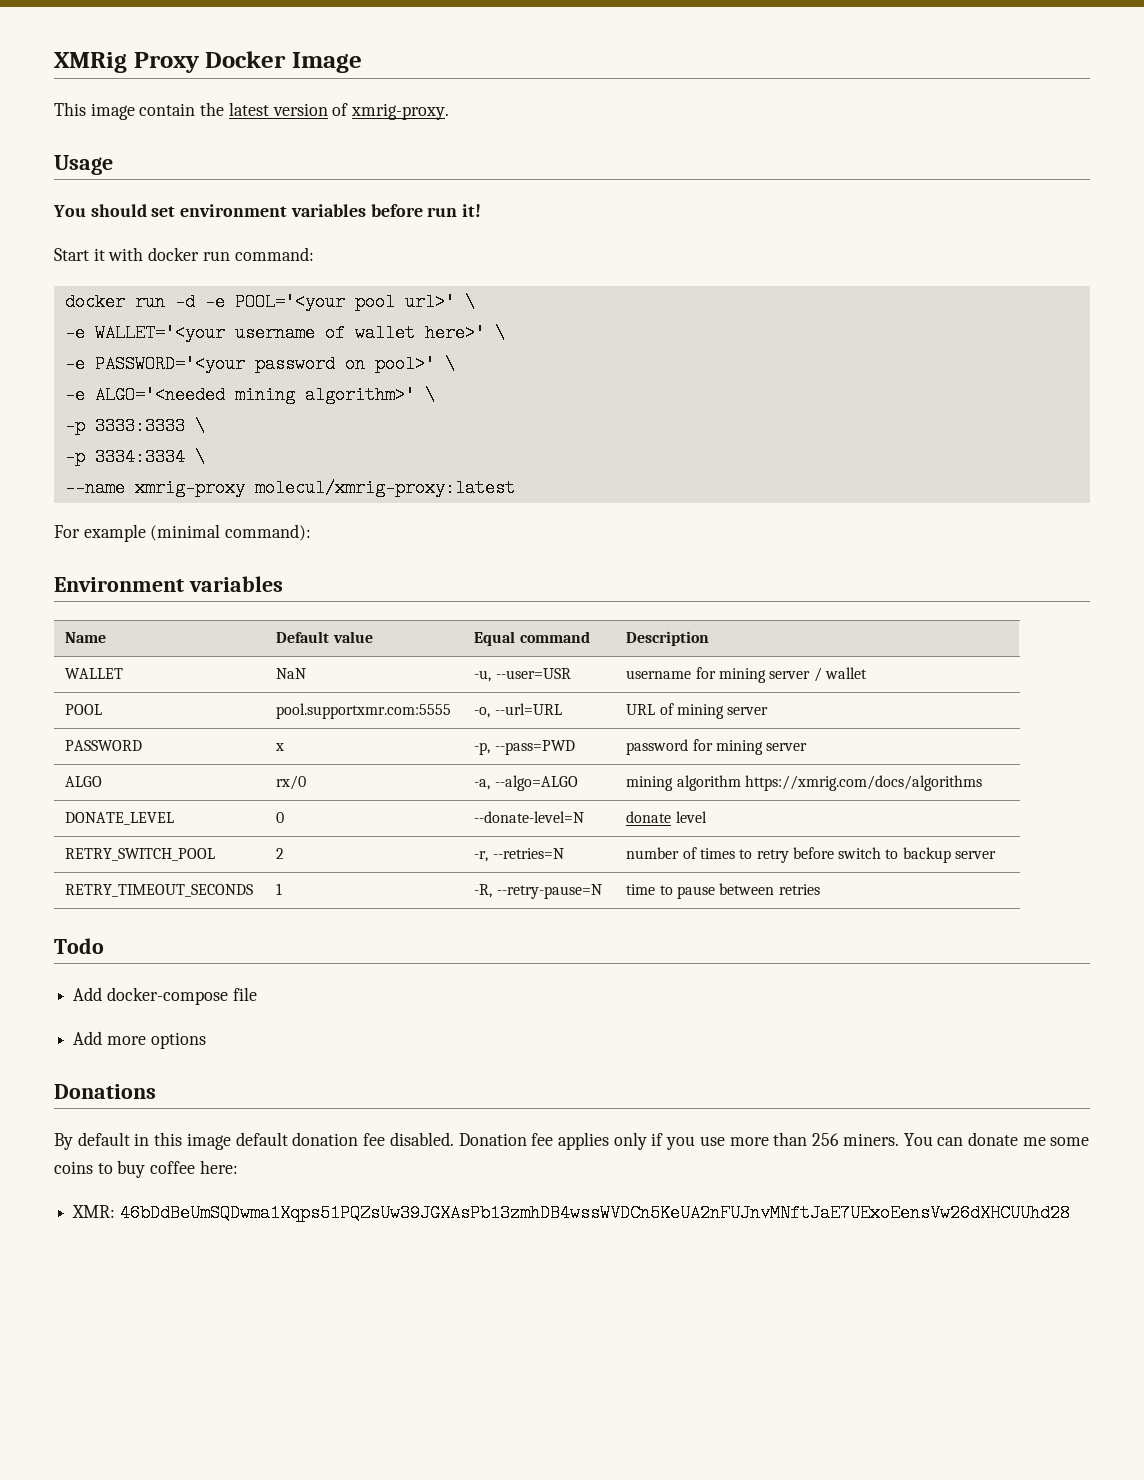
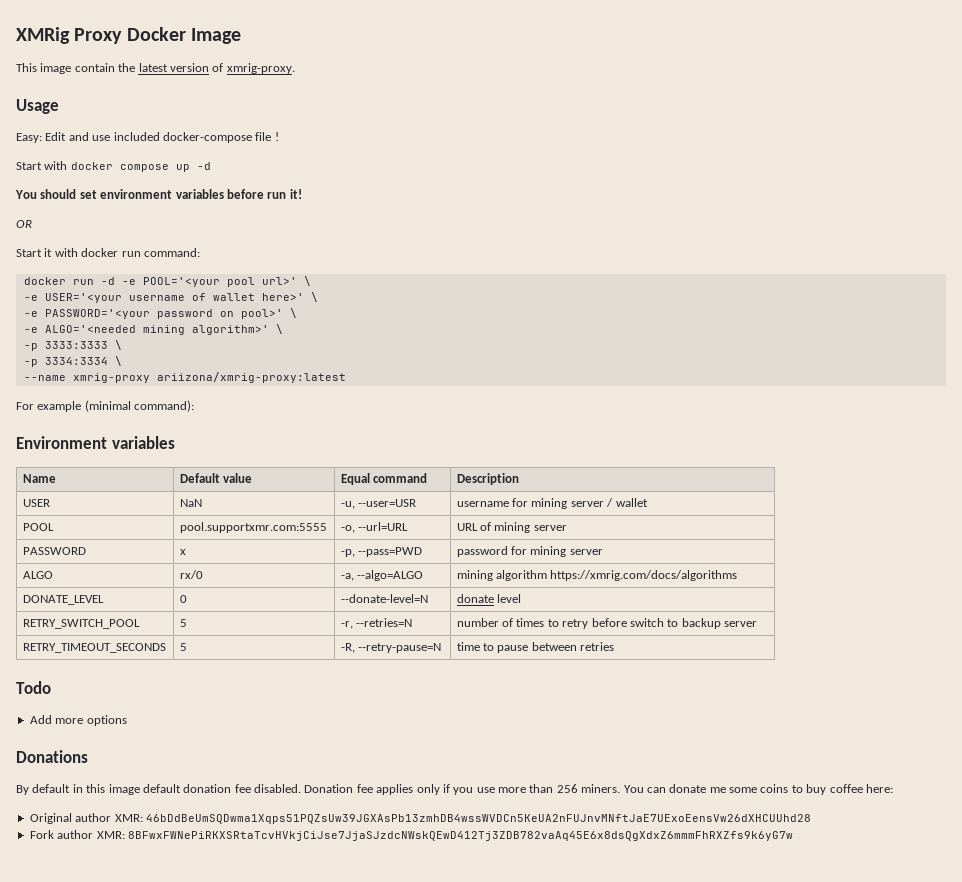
+ Easy: Edit and use included docker-compose file !
+ Start with docker compose up -d
+ OR
- -e WALLET='<your username of wallet here>' \
+ -e USER='<your username of wallet here>' \
- --name xmrig-proxy molecul/xmrig-proxy:latest
+ --name xmrig-proxy ariizona/xmrig-proxy:latest
- WALLET | NaN | -u, --user=USR | username for mining server / wallet
+ USER | NaN | -u, --user=USR | username for mining server / wallet
- RETRY_SWITCH_POOL | 2 | -r, --retries=N | number of times to retry before switch to backup server
+ RETRY_SWITCH_POOL | 5 | -r, --retries=N | number of times to retry before switch to backup server
- RETRY_TIMEOUT_SECONDS | 1 | -R, --retry-pause=N | time to pause between retries
+ RETRY_TIMEOUT_SECONDS | 5 | -R, --retry-pause=N | time to pause between retries
- Add docker-compose file
- XMR: 46bDdBeUmSQDwma1Xqps51PQZsUw39JGXAsPb13zmhDB4wssWVDCn5KeUA2nFUJnvMNftJaE7UExoEensVw26dXHCUUhd28
+ Original author XMR: 46bDdBeUmSQDwma1Xqps51PQZsUw39JGXAsPb13zmhDB4wssWVDCn5KeUA2nFUJnvMNftJaE7UExoEensVw26dXHCUUhd28
+ Fork author XMR: 8BFwxFWNePiRKXSRtaTcvHVkjCiJse7JjaSJzdcNWskQEwD412Tj3ZDB782vaAq45E6x8dsQgXdxZ6mmmFhRXZfs9k6yG7w

